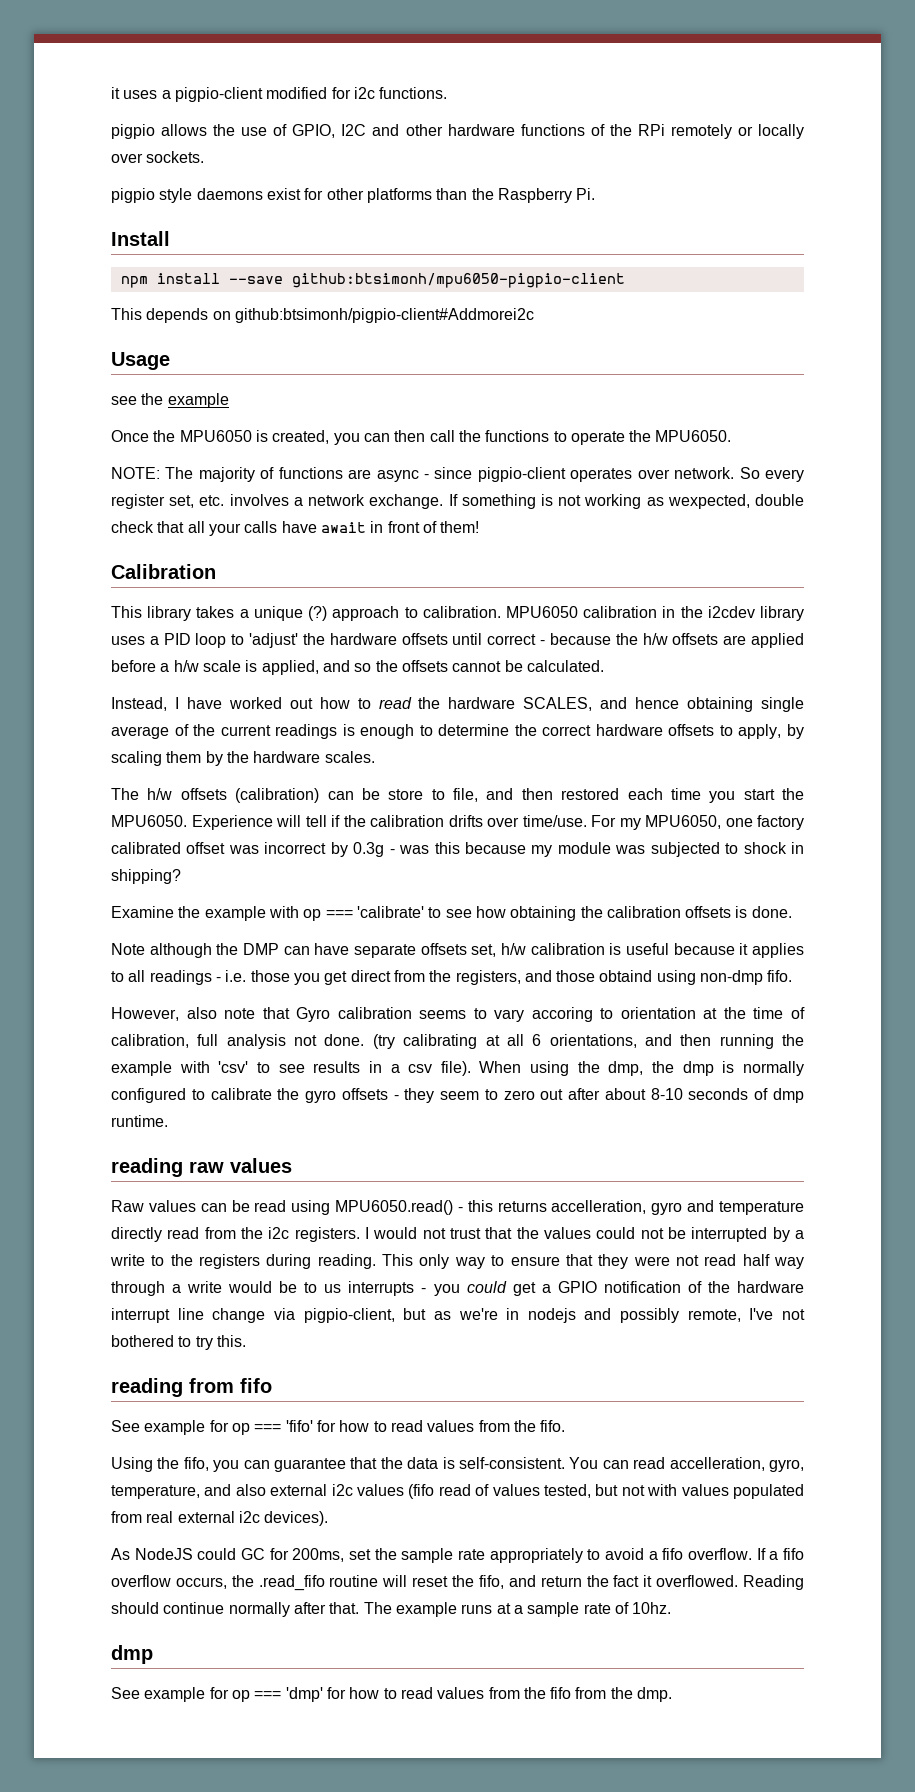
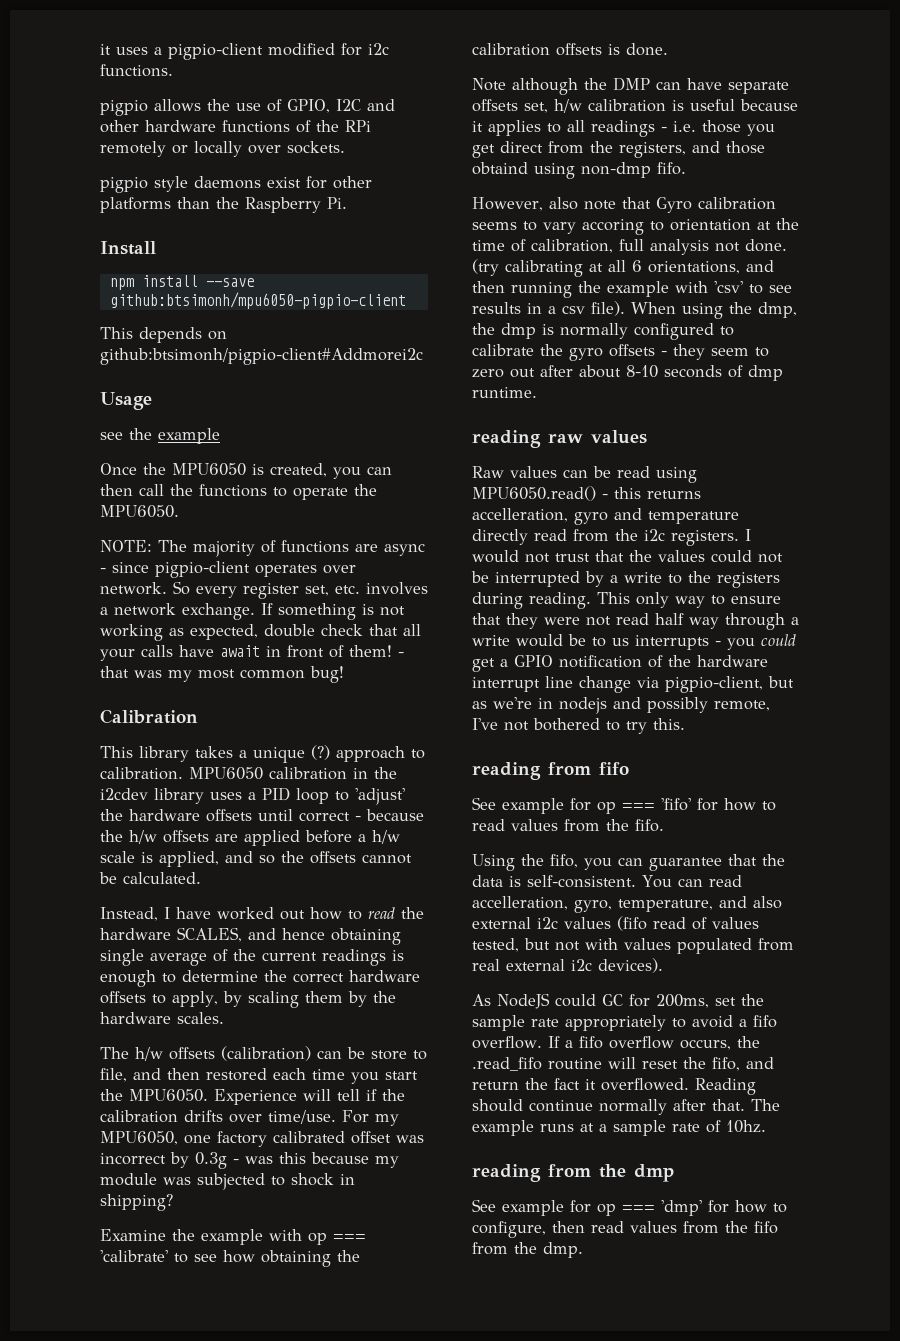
- If something is not working as wexpected, double check that all your calls have await in front of them!
+ If something is not working as expected, double check that all your calls have await in front of them! - that was my most common bug!
  The example runs at a sample rate of 10hz.
- dmp
+ reading from the dmp
- See example for op === 'dmp' for how to read values from the fifo from the dmp.
+ See example for op === 'dmp' for how to configure, then read values from the fifo from the dmp.

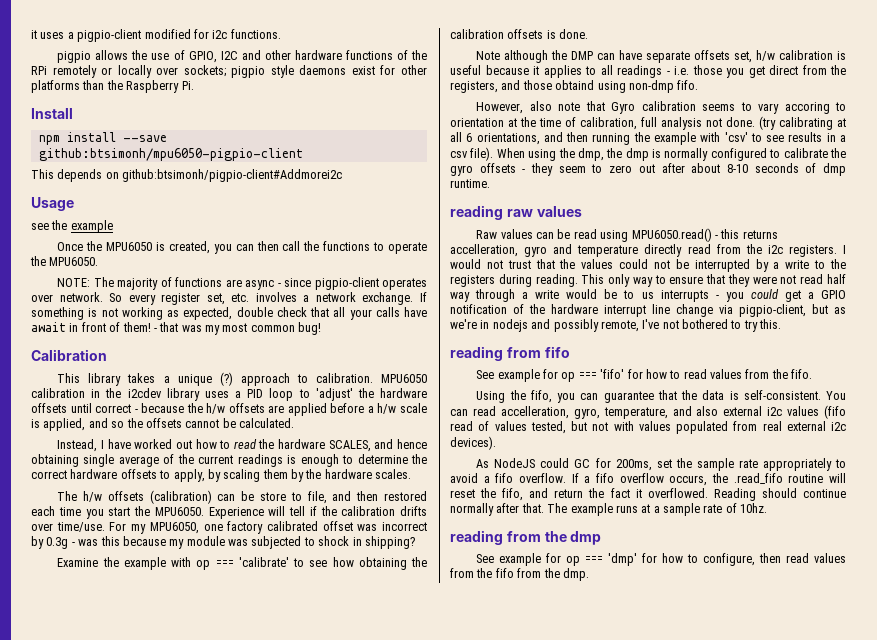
- pigpio allows the use of GPIO, I2C and other hardware functions of the RPi remotely or locally over sockets.
- pigpio style daemons exist for other platforms than the Raspberry Pi.
+ pigpio allows the use of GPIO, I2C and other hardware functions of the RPi remotely or locally over sockets; pigpio style daemons exist for other platforms than the Raspberry Pi.

